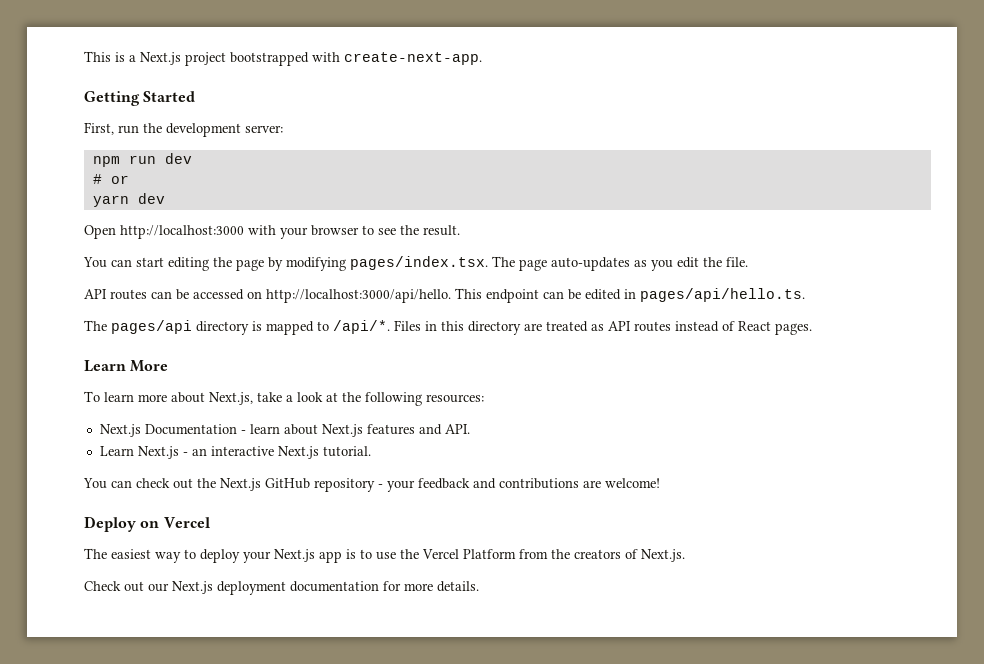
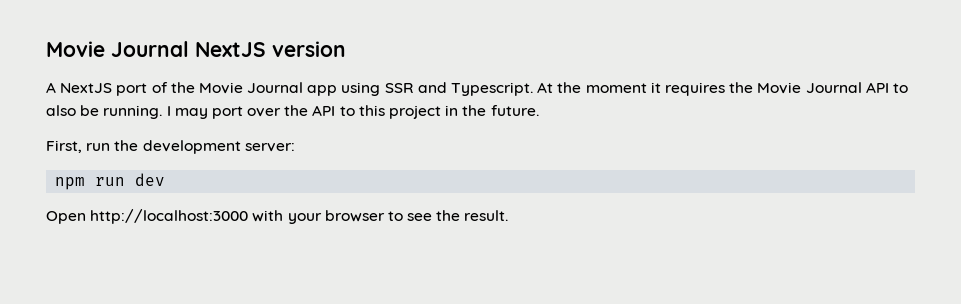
- This is a Next.js project bootstrapped with create-next-app.
- Getting Started
+ Movie Journal NextJS version
+ A NextJS port of the Movie Journal app using SSR and Typescript. At the moment it requires the Movie Journal API to also be running. I may port over the API to this project in the future.
- # or
- yarn dev
- You can start editing the page by modifying pages/index.tsx. The page auto-updates as you edit the file.
- API routes can be accessed on http://localhost:3000/api/hello. This endpoint can be edited in pages/api/hello.ts.
- The pages/api directory is mapped to /api/*. Files in this directory are treated as API routes instead of React pages.
- Learn More
- To learn more about Next.js, take a look at the following resources:
- Next.js Documentation - learn about Next.js features and API.
- Learn Next.js - an interactive Next.js tutorial.
- You can check out the Next.js GitHub repository - your feedback and contributions are welcome!
- Deploy on Vercel
- The easiest way to deploy your Next.js app is to use the Vercel Platform from the creators of Next.js.
- Check out our Next.js deployment documentation for more details.

